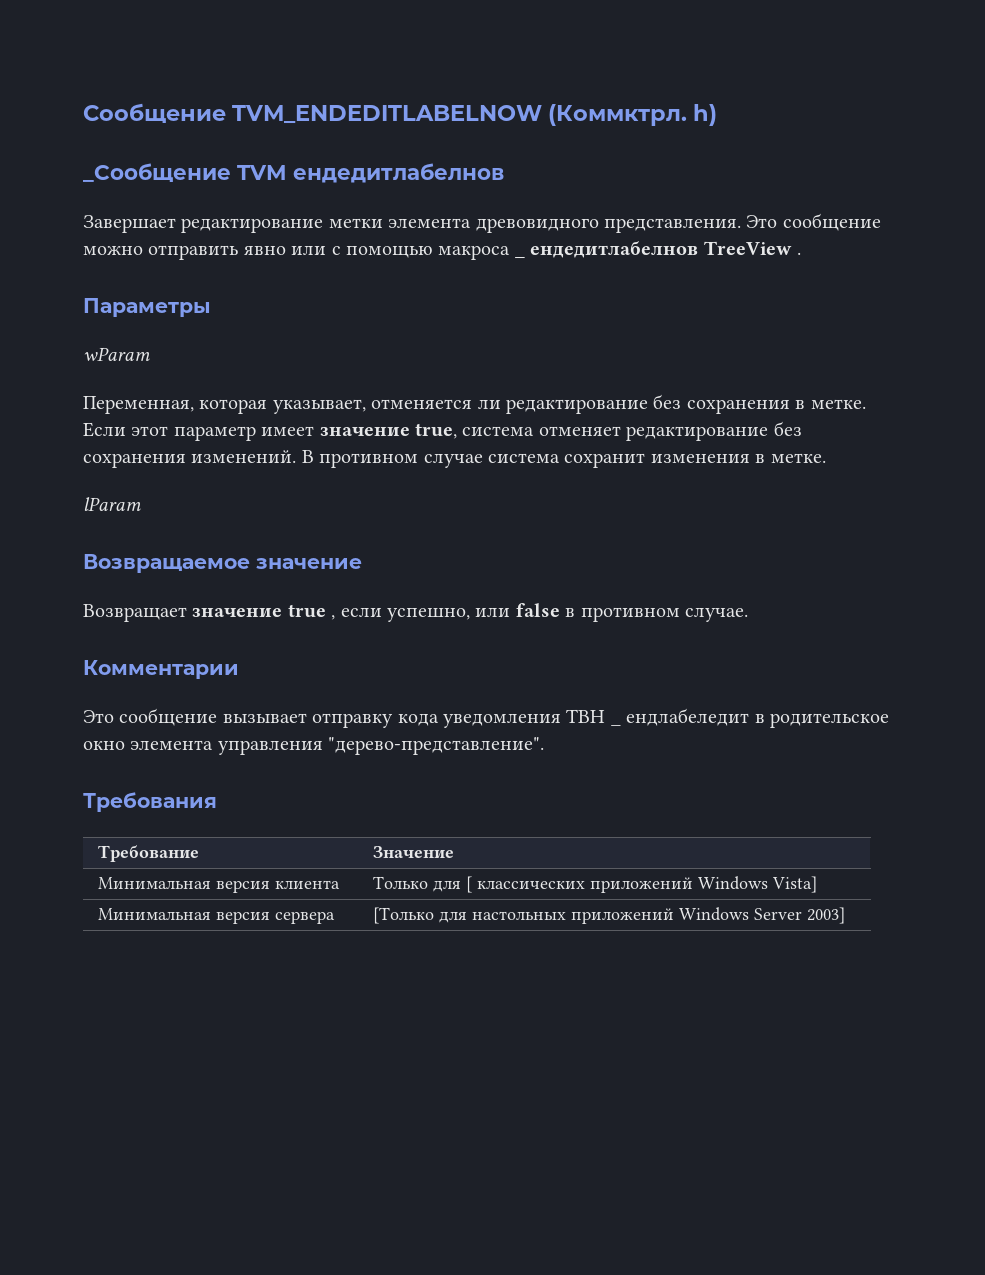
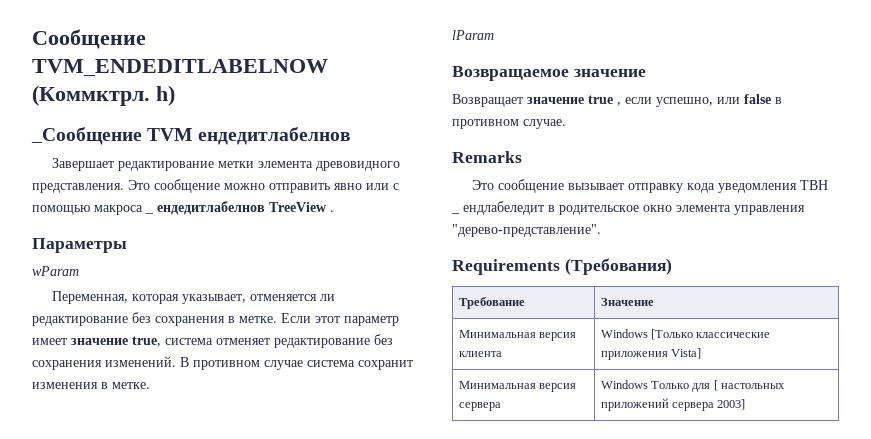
- Комментарии
+ Remarks
- Требования
+ Requirements (Требования)
- Минимальная версия клиента | Только для [ классических приложений Windows Vista]
- Минимальная версия сервера | [Только для настольных приложений Windows Server 2003]
+ Минимальная версия клиента | Windows [Только классические приложения Vista]
+ Минимальная версия сервера | Windows Только для [ настольных приложений сервера 2003]

